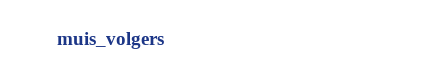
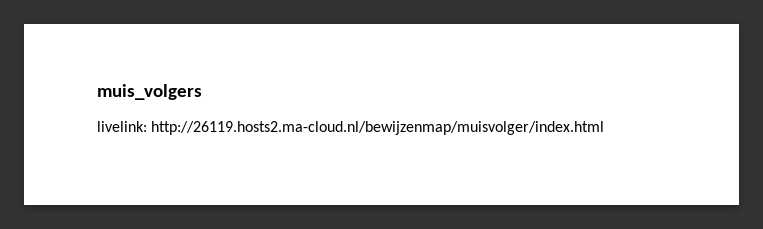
+ livelink: http://26119.hosts2.ma-cloud.nl/bewijzenmap/muisvolger/index.html

